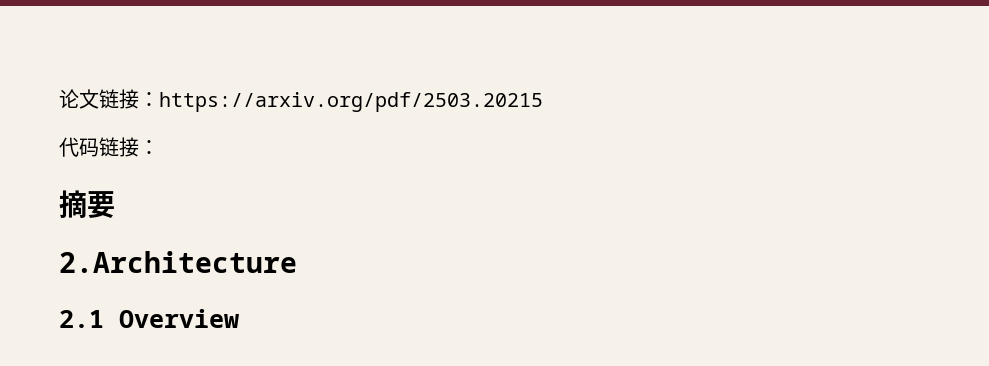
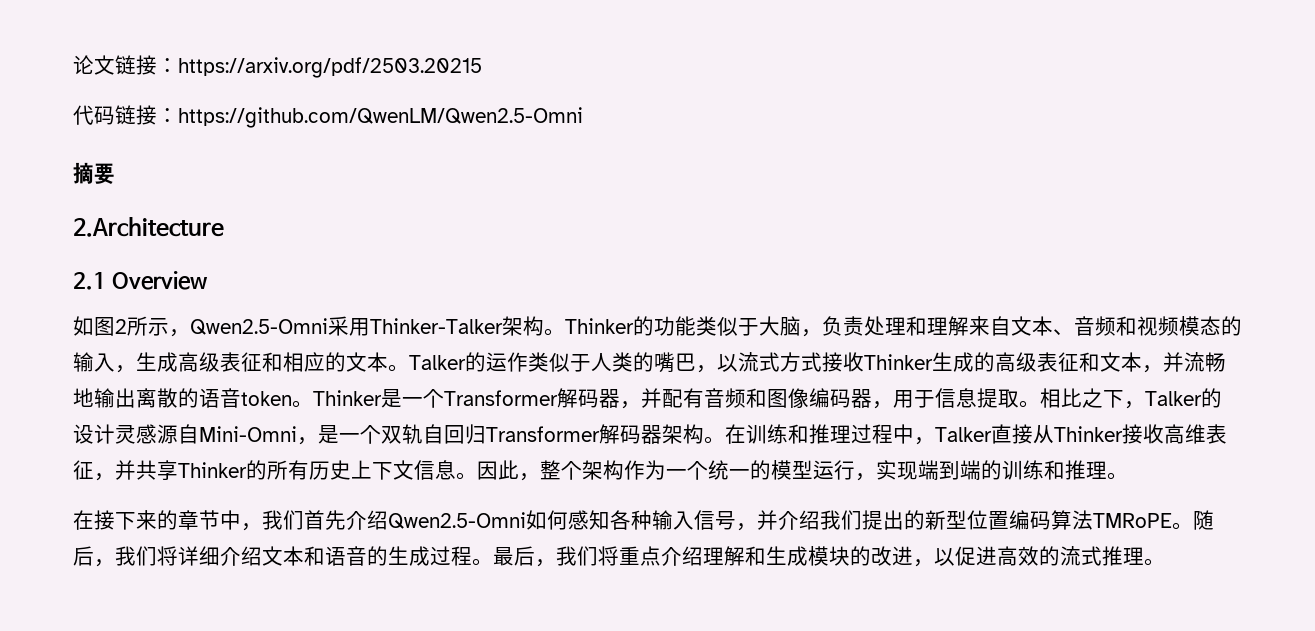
- 代码链接：
+ 代码链接：https://github.com/QwenLM/Qwen2.5-Omni
+ 如图2所示，Qwen2.5-Omni采用Thinker-Talker架构。Thinker的功能类似于大脑，负责处理和理解来自文本、音频和视频模态的输入，生成高级表征和相应的文本。Talker的运作类似于人类的嘴巴，以流式方式接收Thinker生成的高级表征和文本，并流畅地输出离散的语音token。Thinker是一个Transformer解码器，并配有音频和图像编码器，用于信息提取。相比之下，Talker的设计灵感源自Mini-Omni，是一个双轨自回归Transformer解码器架构。在训练和推理过程中，Talker直接从Thinker接收高维表征，并共享Thinker的所有历史上下文信息。因此，整个架构作为一个统一的模型运行，实现端到端的训练和推理。
+ 在接下来的章节中，我们首先介绍Qwen2.5-Omni如何感知各种输入信号，并介绍我们提出的新型位置编码算法TMRoPE。随后，我们将详细介绍文本和语音的生成过程。最后，我们将重点介绍理解和生成模块的改进，以促进高效的流式推理。

